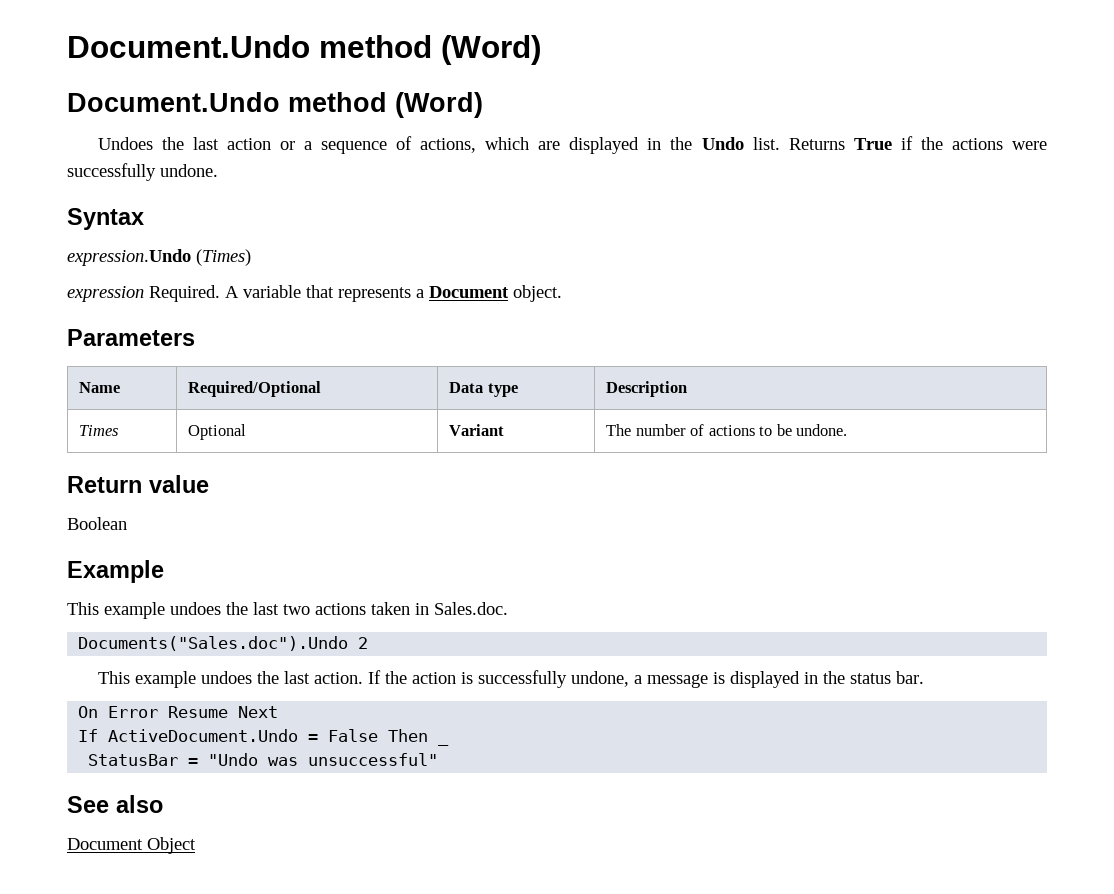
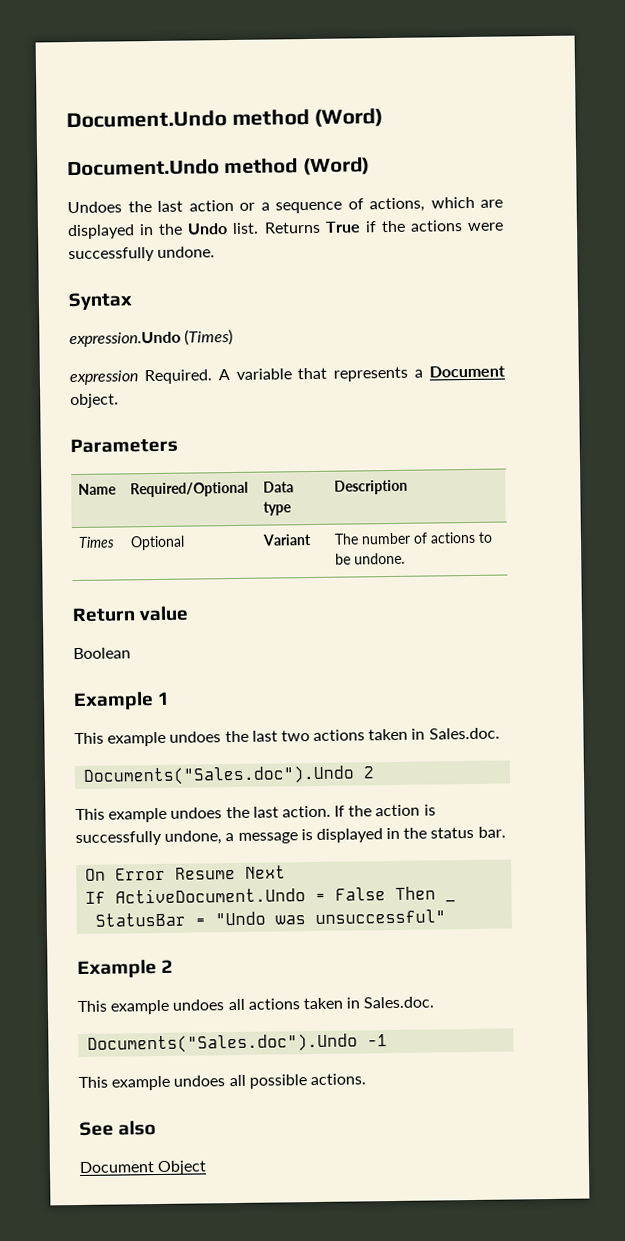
- Example
+ Example 1
+ Example 2
+ This example undoes all actions taken in Sales.doc.
+ Documents("Sales.doc").Undo -1
+ This example undoes all possible actions.

